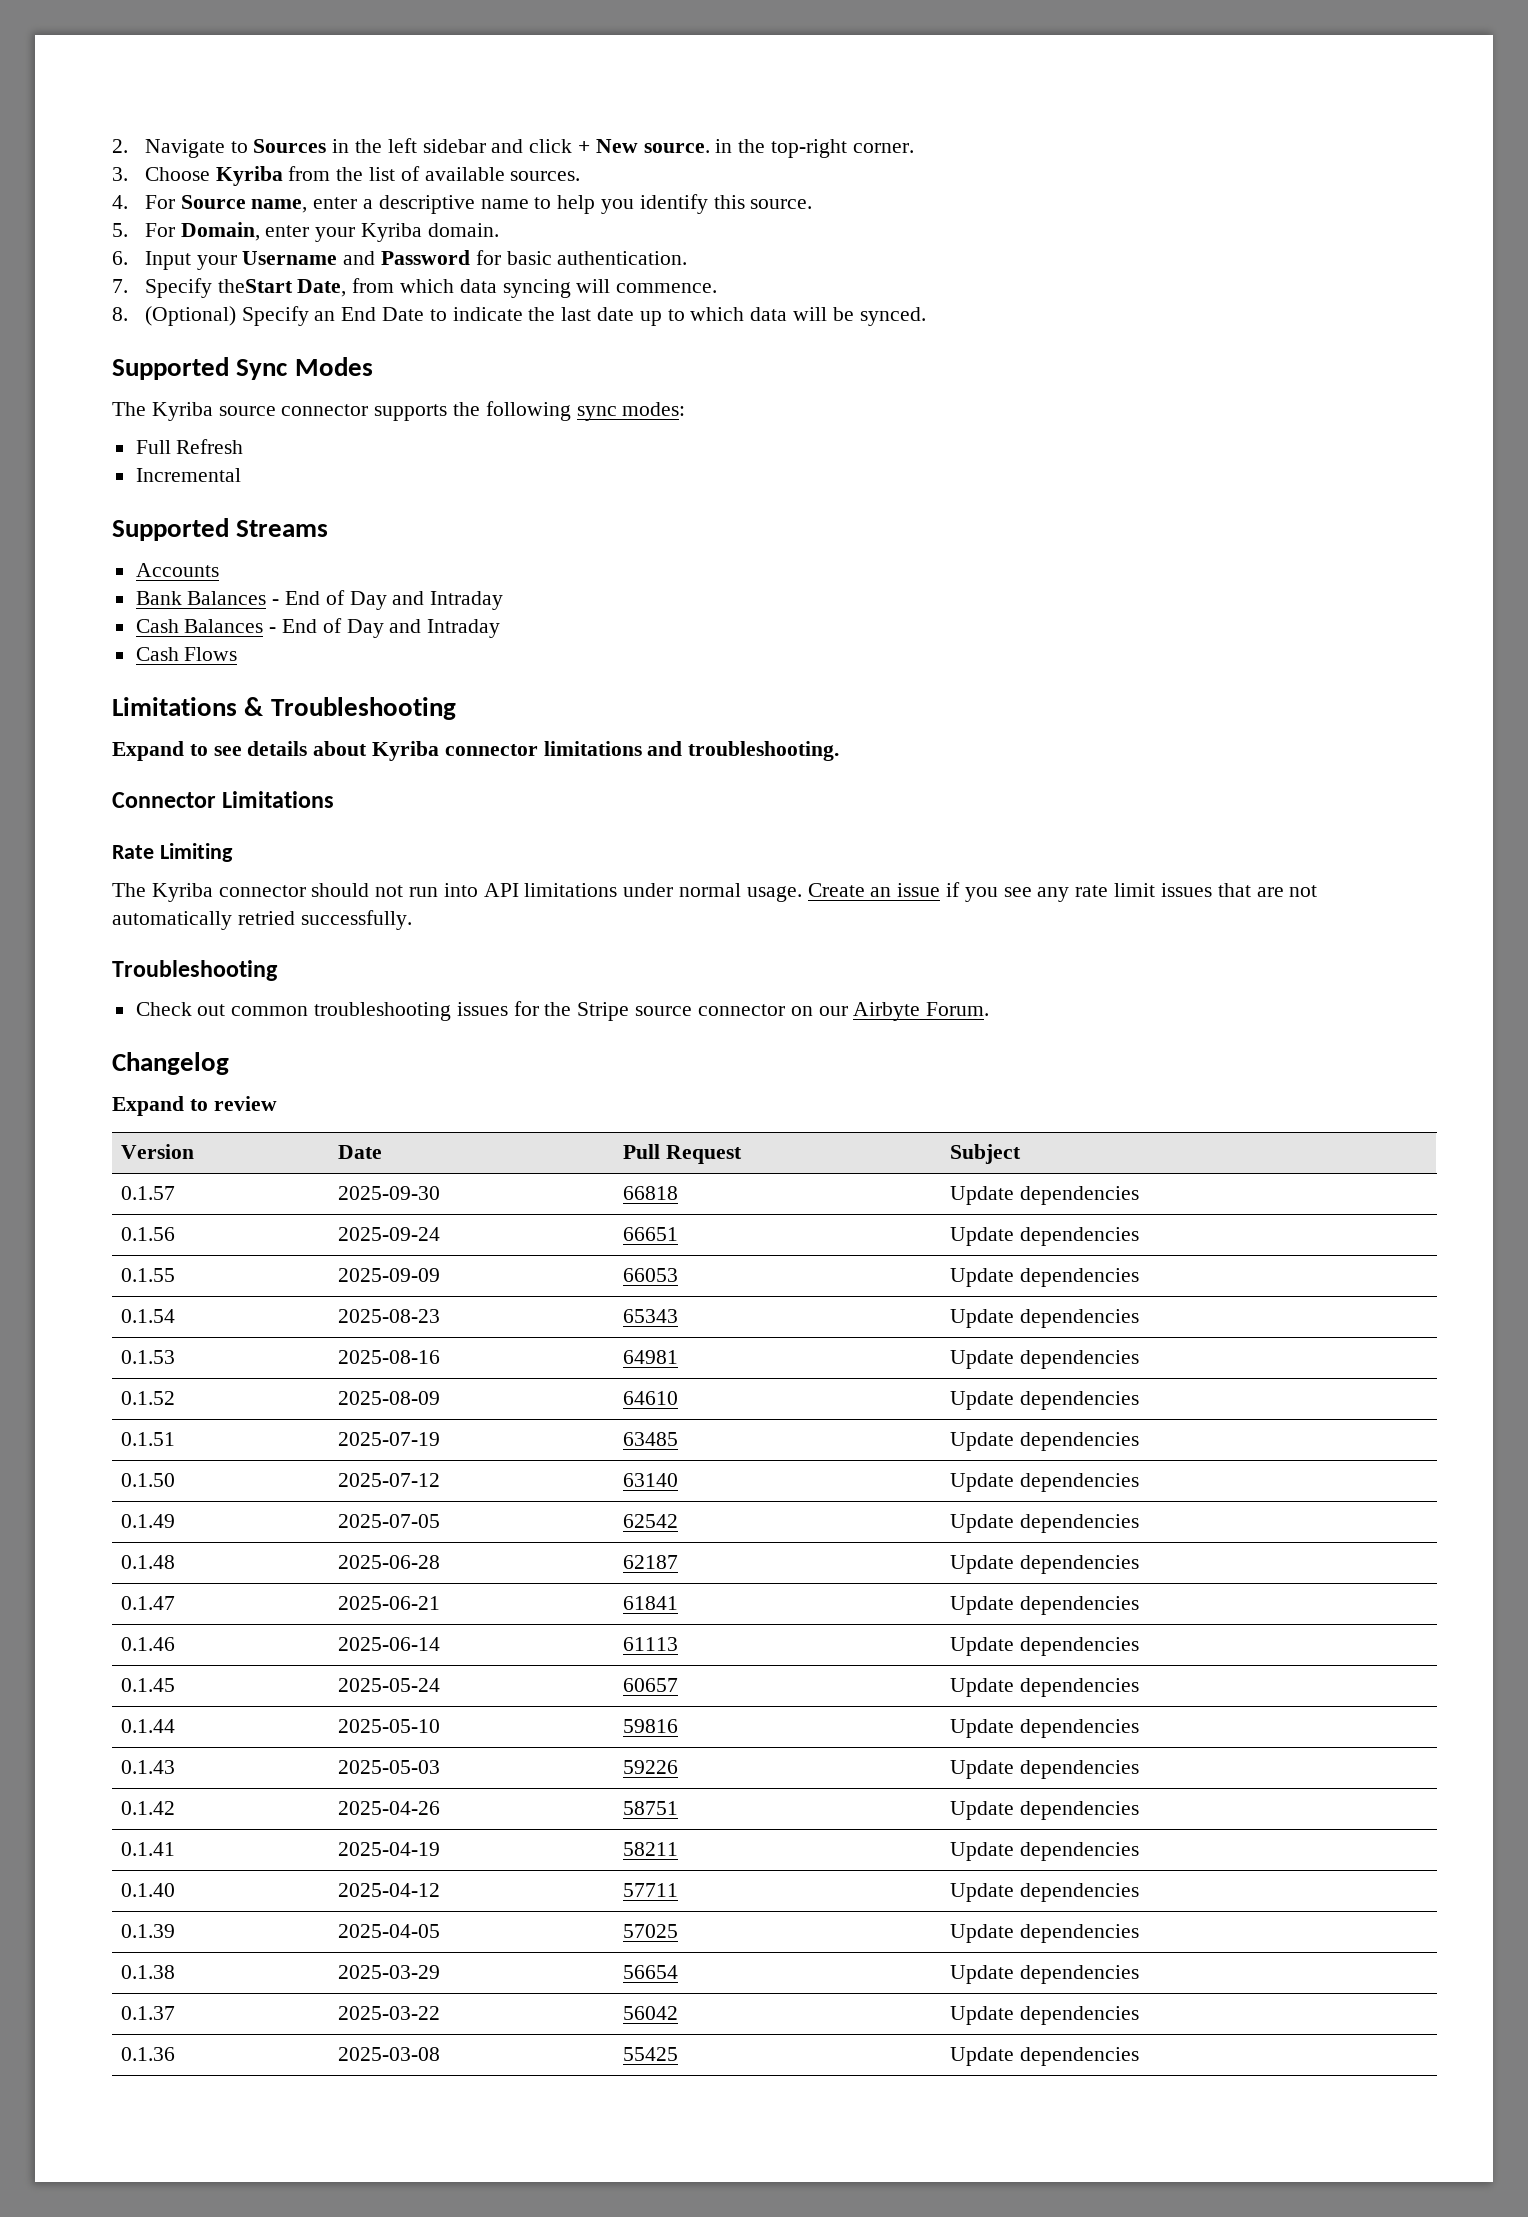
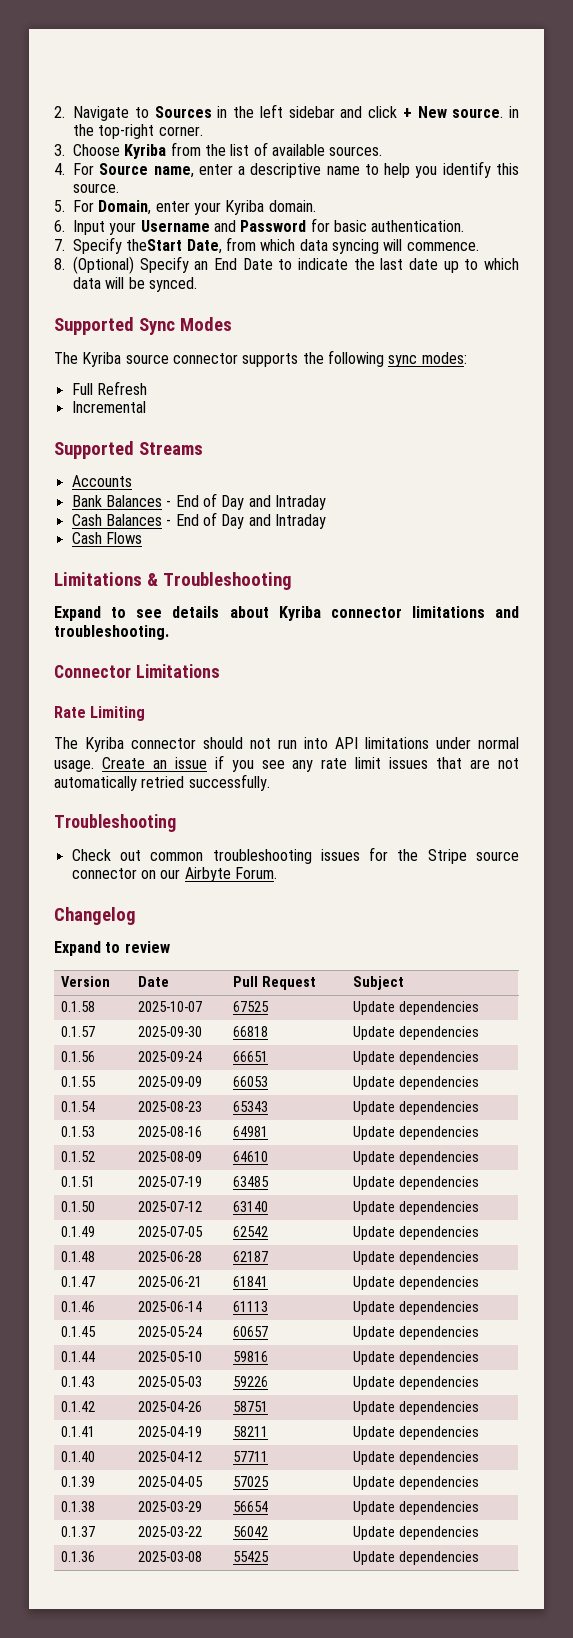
+ 0.1.58 | 2025-10-07 | 67525 | Update dependencies

